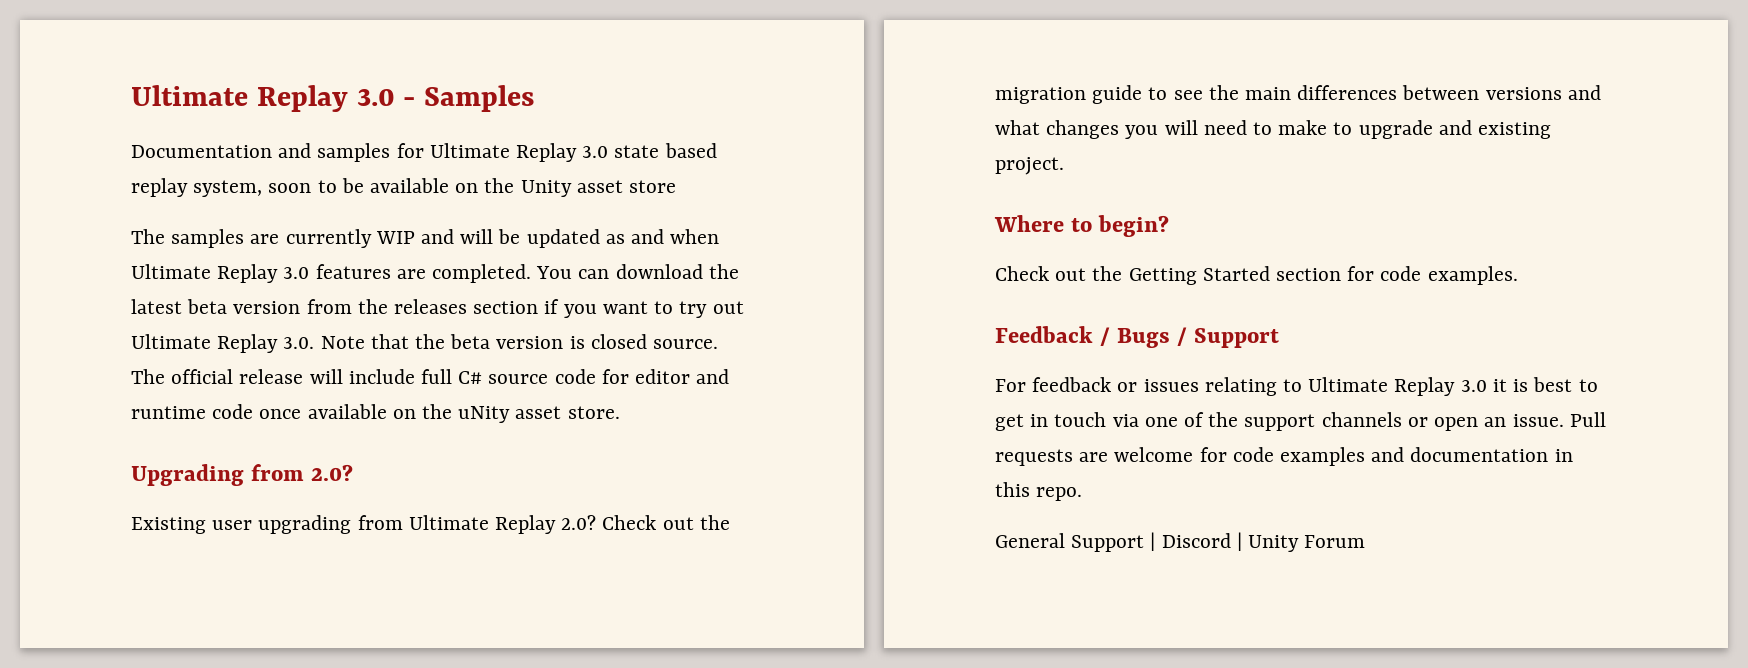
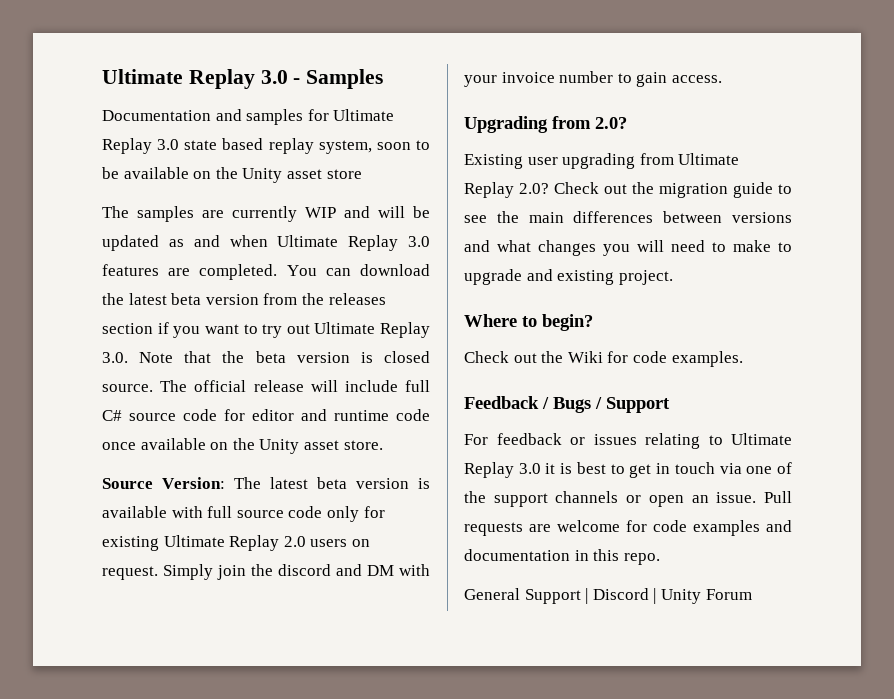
- The official release will include full C# source code for editor and runtime code once available on the uNity asset store.
+ The official release will include full C# source code for editor and runtime code once available on the Unity asset store.
+ Source Version: The latest beta version is available with full source code only for existing Ultimate Replay 2.0 users on request. Simply join the discord and DM with your invoice number to gain access.
- Check out the Getting Started section for code examples.
+ Check out the Wiki for code examples.

